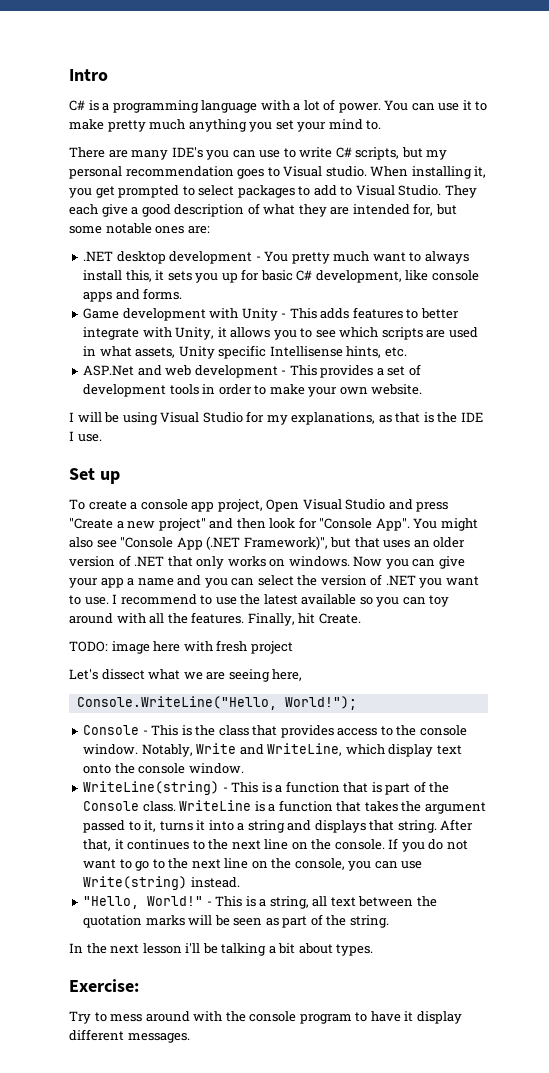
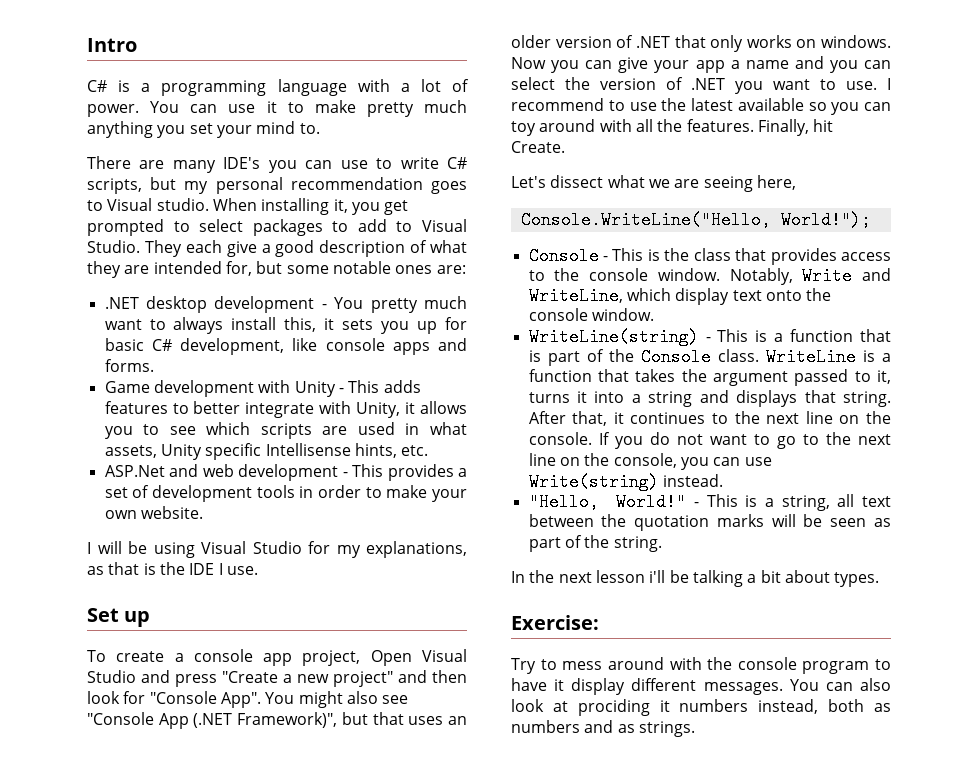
- TODO: image here with fresh project
+ You can also look at prociding it numbers instead, both as numbers and as strings.

